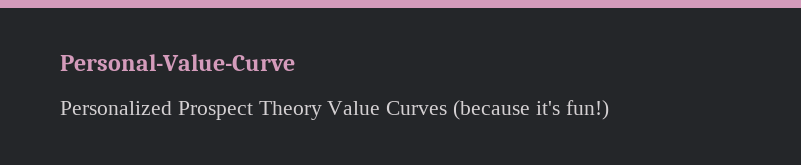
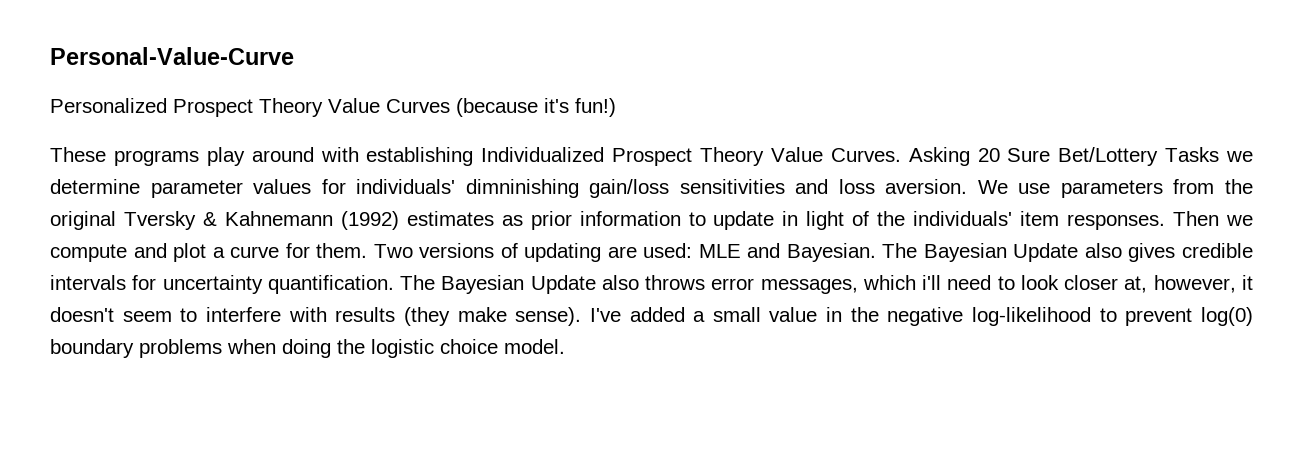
+ These programs play around with establishing Individualized Prospect Theory Value Curves. Asking 20 Sure Bet/Lottery Tasks we determine parameter values for individuals' dimninishing gain/loss sensitivities and loss aversion. We use parameters from the original Tversky & Kahnemann (1992) estimates as prior information to update in light of the individuals' item responses. Then we compute and plot a curve for them. Two versions of updating are used: MLE and Bayesian. The Bayesian Update also gives credible intervals for uncertainty quantification. The Bayesian Update also throws error messages, which i'll need to look closer at, however, it doesn't seem to interfere with results (they make sense). I've added a small value in the negative log-likelihood to prevent log(0) boundary problems when doing the logistic choice model.

